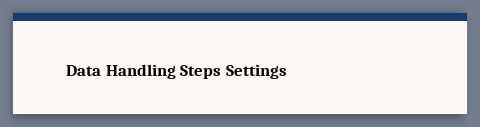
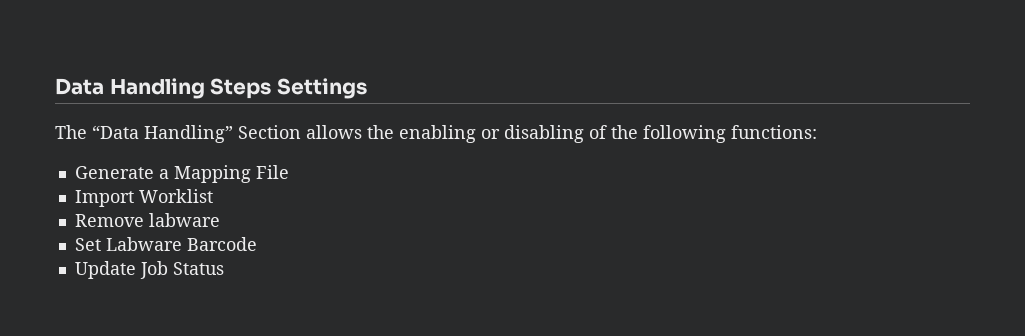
+ The “Data Handling” Section allows the enabling or disabling of the following functions:
+ Generate a Mapping File
+ Import Worklist
+ Remove labware
+ Set Labware Barcode
+ Update Job Status

